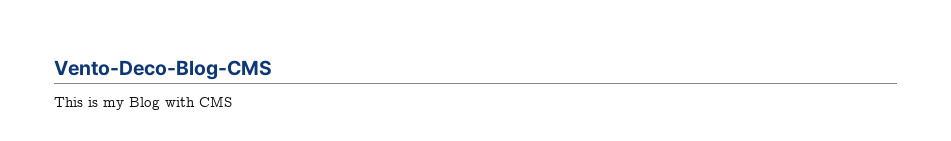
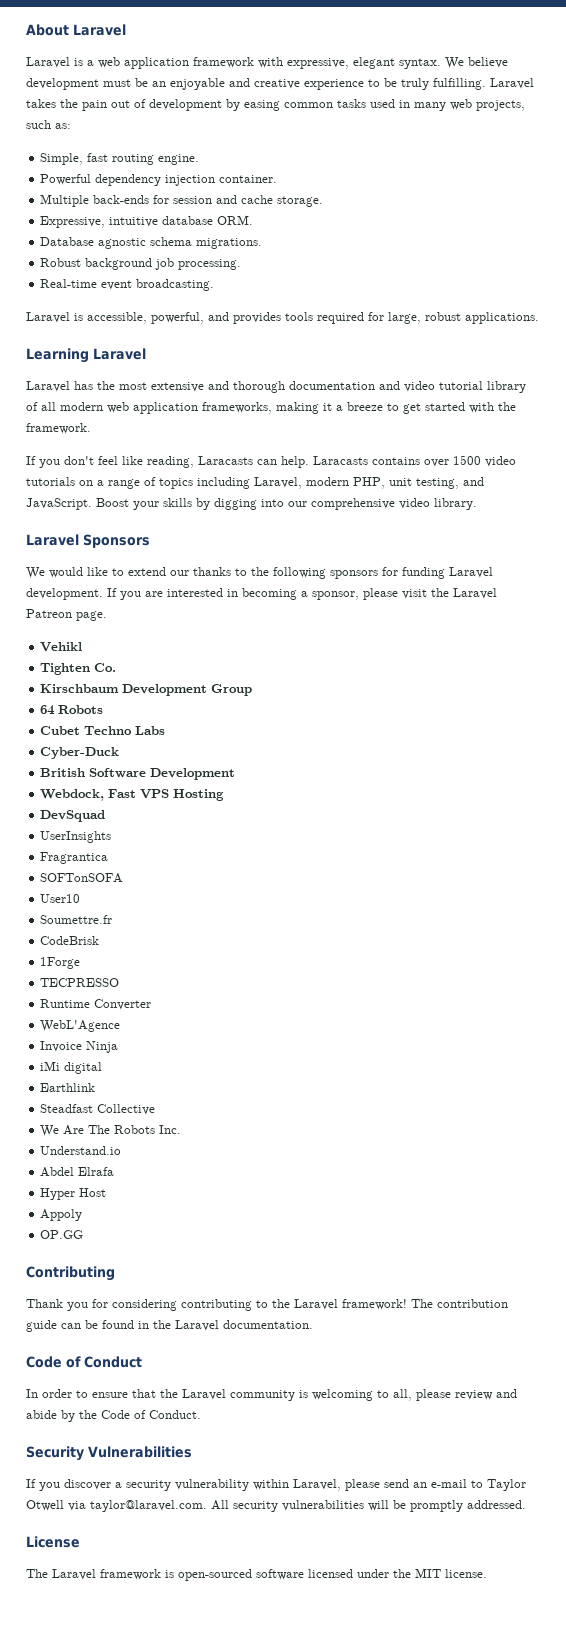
- Vento-Deco-Blog-CMS
- This is my Blog with CMS
+ About Laravel
+ Laravel is a web application framework with expressive, elegant syntax. We believe development must be an enjoyable and creative experience to be truly fulfilling. Laravel takes the pain out of development by easing common tasks used in many web projects, such as:
+ Simple, fast routing engine.
+ Powerful dependency injection container.
+ Multiple back-ends for session and cache storage.
+ Expressive, intuitive database ORM.
+ Database agnostic schema migrations.
+ Robust background job processing.
+ Real-time event broadcasting.
+ Laravel is accessible, powerful, and provides tools required for large, robust applications.
+ Learning Laravel
+ Laravel has the most extensive and thorough documentation and video tutorial library of all modern web application frameworks, making it a breeze to get started with the framework.
+ If you don't feel like reading, Laracasts can help. Laracasts contains over 1500 video tutorials on a range of topics including Laravel, modern PHP, unit testing, and JavaScript. Boost your skills by digging into our comprehensive video library.
+ Laravel Sponsors
+ We would like to extend our thanks to the following sponsors for funding Laravel development. If you are interested in becoming a sponsor, please visit the Laravel Patreon page.
+ Vehikl
+ Tighten Co.
+ Kirschbaum Development Group
+ 64 Robots
+ Cubet Techno Labs
+ Cyber-Duck
+ British Software Development
+ Webdock, Fast VPS Hosting
+ DevSquad
+ UserInsights
+ Fragrantica
+ SOFTonSOFA
+ User10
+ Soumettre.fr
+ CodeBrisk
+ 1Forge
+ TECPRESSO
+ Runtime Converter
+ WebL'Agence
+ Invoice Ninja
+ iMi digital
+ Earthlink
+ Steadfast Collective
+ We Are The Robots Inc.
+ Understand.io
+ Abdel Elrafa
+ Hyper Host
+ Appoly
+ OP.GG
+ Contributing
+ Thank you for considering contributing to the Laravel framework! The contribution guide can be found in the Laravel documentation.
+ Code of Conduct
+ In order to ensure that the Laravel community is welcoming to all, please review and abide by the Code of Conduct.
+ Security Vulnerabilities
+ If you discover a security vulnerability within Laravel, please send an e-mail to Taylor Otwell via taylor@laravel.com. All security vulnerabilities will be promptly addressed.
+ License
+ The Laravel framework is open-sourced software licensed under the MIT license.

